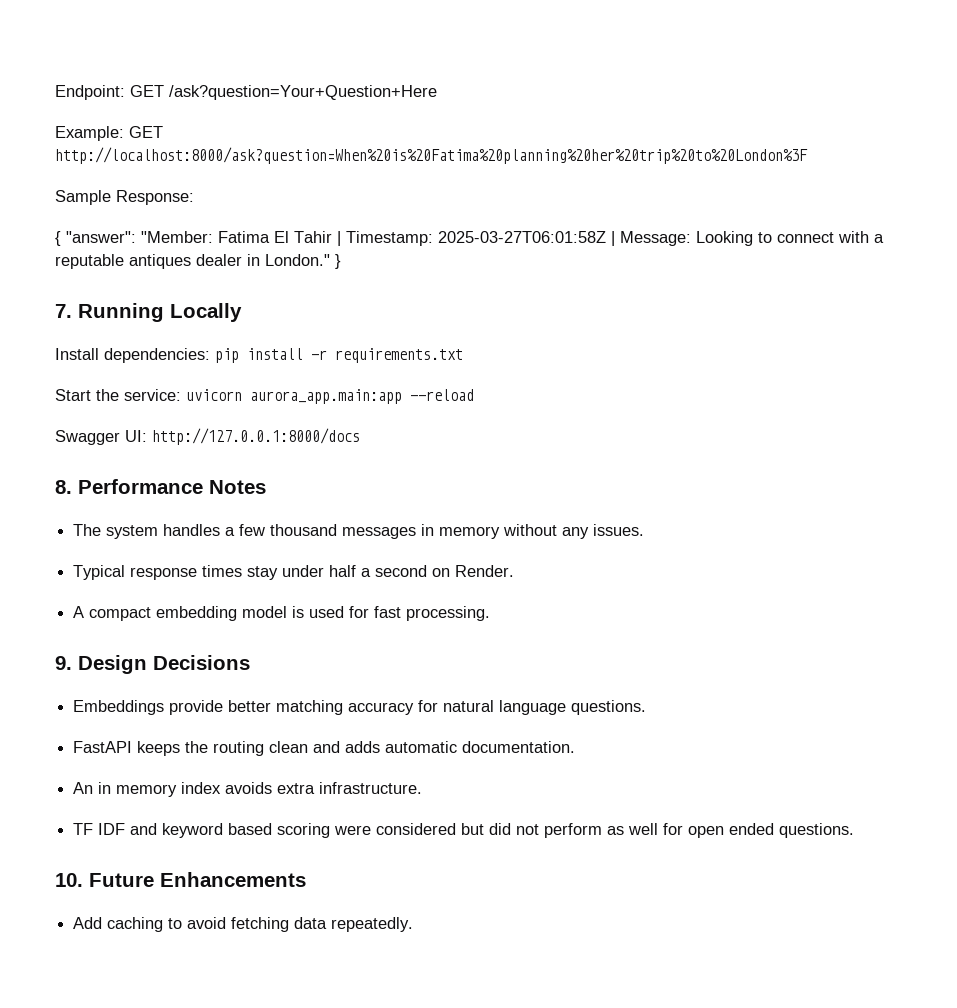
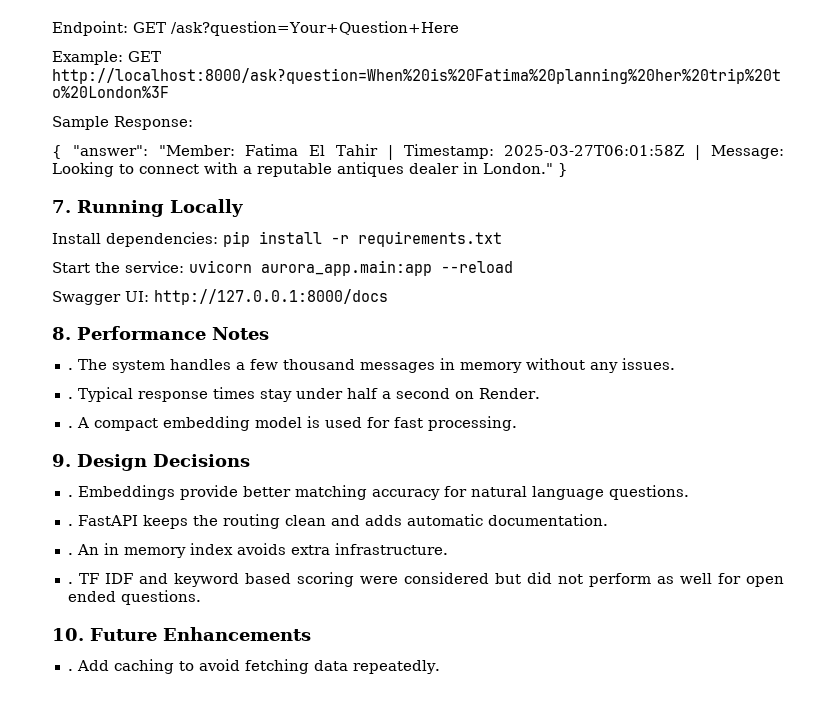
  8. Performance Notes
- The system handles a few thousand messages in memory without any issues.
- Typical response times stay under half a second on Render.
- A compact embedding model is used for fast processing.
+ . The system handles a few thousand messages in memory without any issues.
+ . Typical response times stay under half a second on Render.
+ . A compact embedding model is used for fast processing.
  9. Design Decisions
- Embeddings provide better matching accuracy for natural language questions.
- FastAPI keeps the routing clean and adds automatic documentation.
- An in memory index avoids extra infrastructure.
- TF IDF and keyword based scoring were considered but did not perform as well for open ended questions.
+ . Embeddings provide better matching accuracy for natural language questions.
+ . FastAPI keeps the routing clean and adds automatic documentation.
+ . An in memory index avoids extra infrastructure.
+ . TF IDF and keyword based scoring were considered but did not perform as well for open ended questions.
  10. Future Enhancements
- Add caching to avoid fetching data repeatedly.
+ . Add caching to avoid fetching data repeatedly.

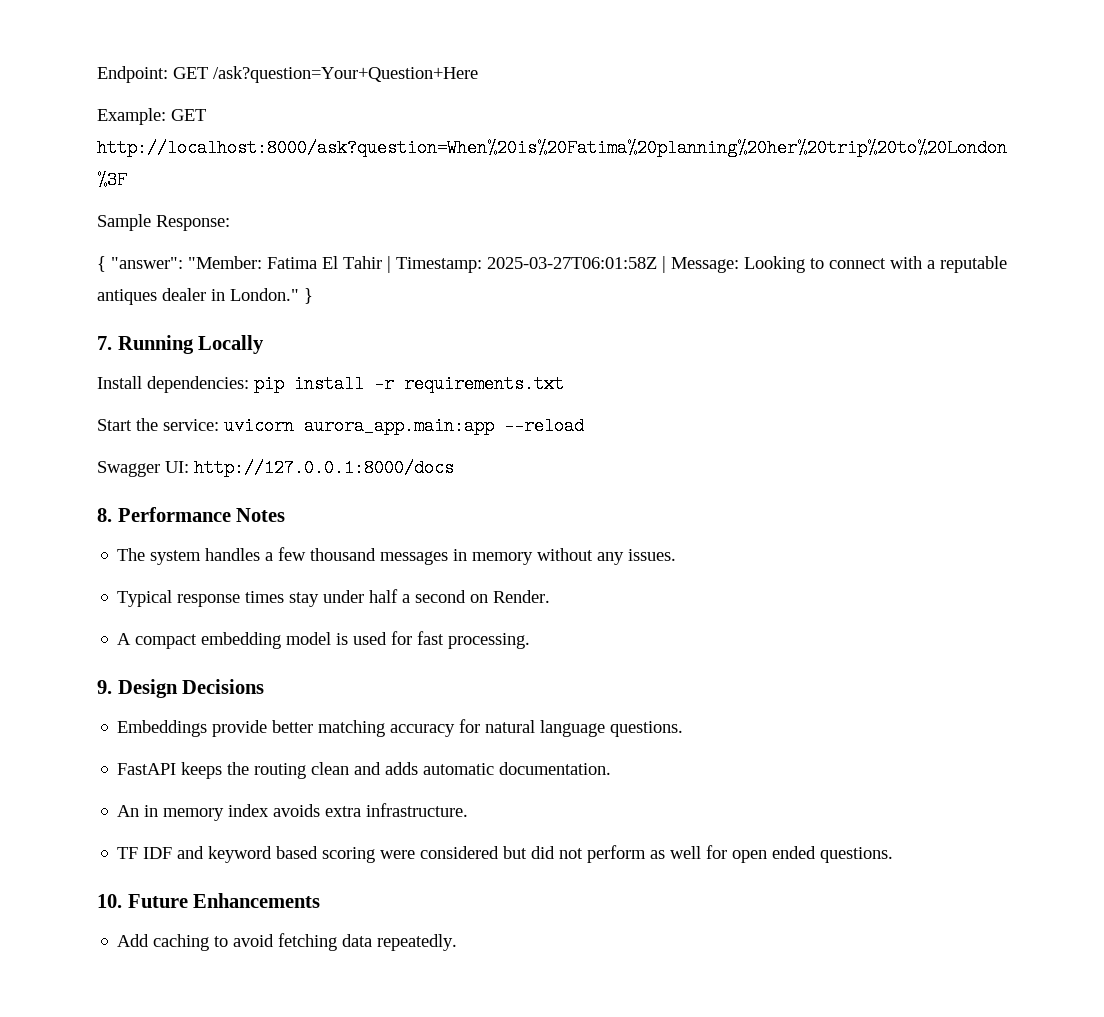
  8. Performance Notes
- . The system handles a few thousand messages in memory without any issues.
- . Typical response times stay under half a second on Render.
- . A compact embedding model is used for fast processing.
+ The system handles a few thousand messages in memory without any issues.
+ Typical response times stay under half a second on Render.
+ A compact embedding model is used for fast processing.
  9. Design Decisions
- . Embeddings provide better matching accuracy for natural language questions.
- . FastAPI keeps the routing clean and adds automatic documentation.
- . An in memory index avoids extra infrastructure.
- . TF IDF and keyword based scoring were considered but did not perform as well for open ended questions.
+ Embeddings provide better matching accuracy for natural language questions.
+ FastAPI keeps the routing clean and adds automatic documentation.
+ An in memory index avoids extra infrastructure.
+ TF IDF and keyword based scoring were considered but did not perform as well for open ended questions.
  10. Future Enhancements
- . Add caching to avoid fetching data repeatedly.
+ Add caching to avoid fetching data repeatedly.

